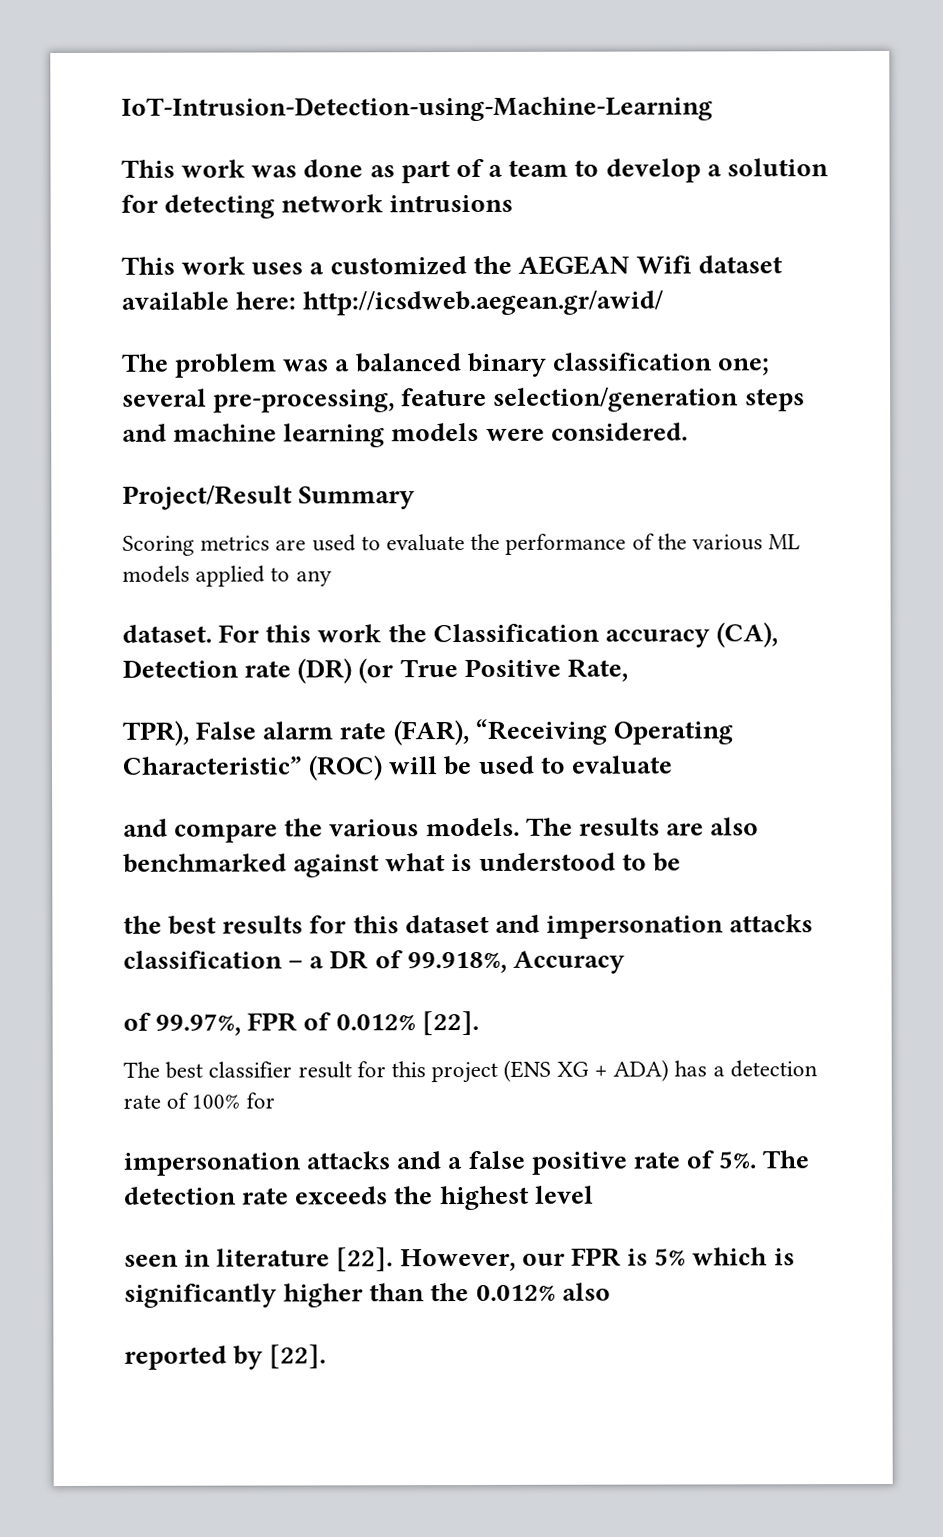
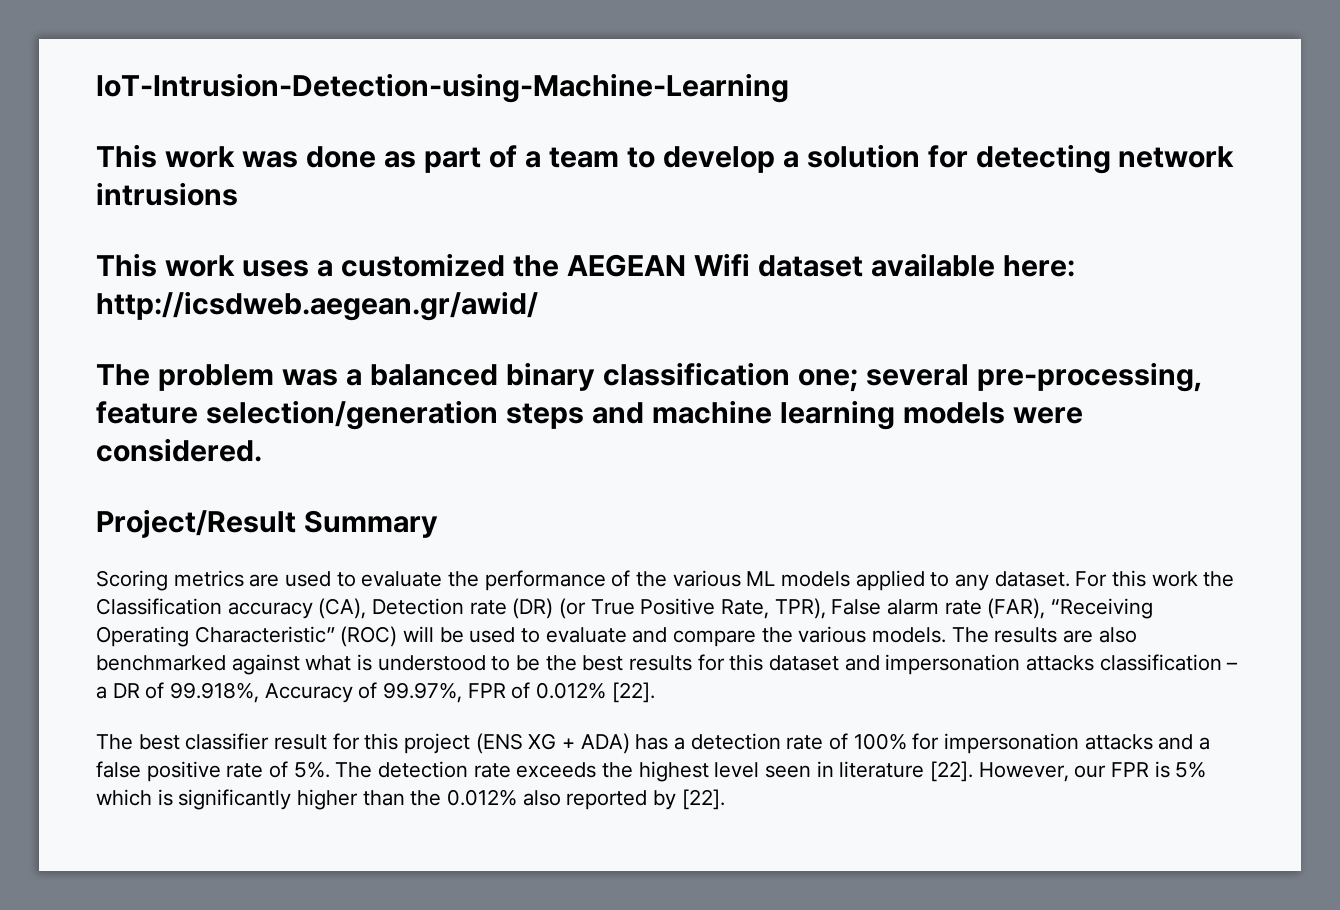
- Scoring metrics are used to evaluate the performance of the various ML models applied to any
- dataset.
+ Scoring metrics are used to evaluate the performance of the various ML models applied to any dataset.
- For this work the Classification accuracy (CA), Detection rate (DR) (or True Positive Rate,
- TPR), False alarm rate (FAR), “Receiving Operating Characteristic” (ROC) will be used to evaluate
- and compare the various models.
+ For this work the Classification accuracy (CA), Detection rate (DR) (or True Positive Rate, TPR), False alarm rate (FAR), “Receiving Operating Characteristic” (ROC) will be used to evaluate and compare the various models.
- The results are also benchmarked against what is understood to be
- the best results for this dataset and impersonation attacks classification – a DR of 99.918%, Accuracy
- of 99.97%, FPR of 0.012% [22].
+ The results are also benchmarked against what is understood to be the best results for this dataset and impersonation attacks classification – a DR of 99.918%, Accuracy of 99.97%, FPR of 0.012% [22].
- The best classifier result for this project (ENS XG + ADA) has a detection rate of 100% for
- impersonation attacks and a false positive rate of 5%.
+ The best classifier result for this project (ENS XG + ADA) has a detection rate of 100% for impersonation attacks and a false positive rate of 5%.
- The detection rate exceeds the highest level
- seen in literature [22].
+ The detection rate exceeds the highest level seen in literature [22].
- However, our FPR is 5% which is significantly higher than the 0.012% also
- reported by [22].
+ However, our FPR is 5% which is significantly higher than the 0.012% also reported by [22].

